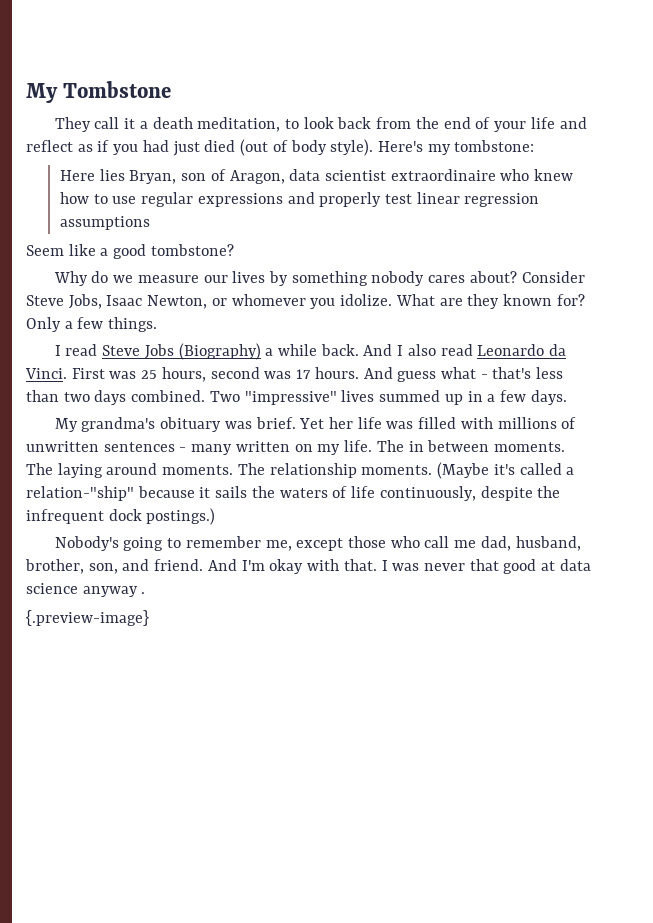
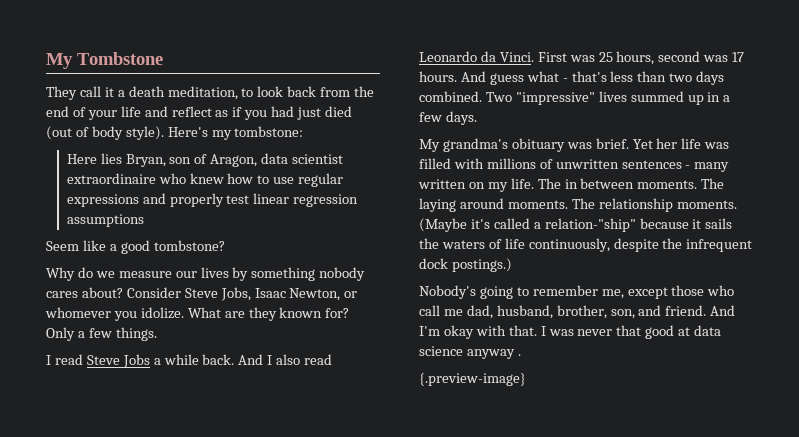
- I read Steve Jobs (Biography) a while back.
+ I read Steve Jobs a while back.

